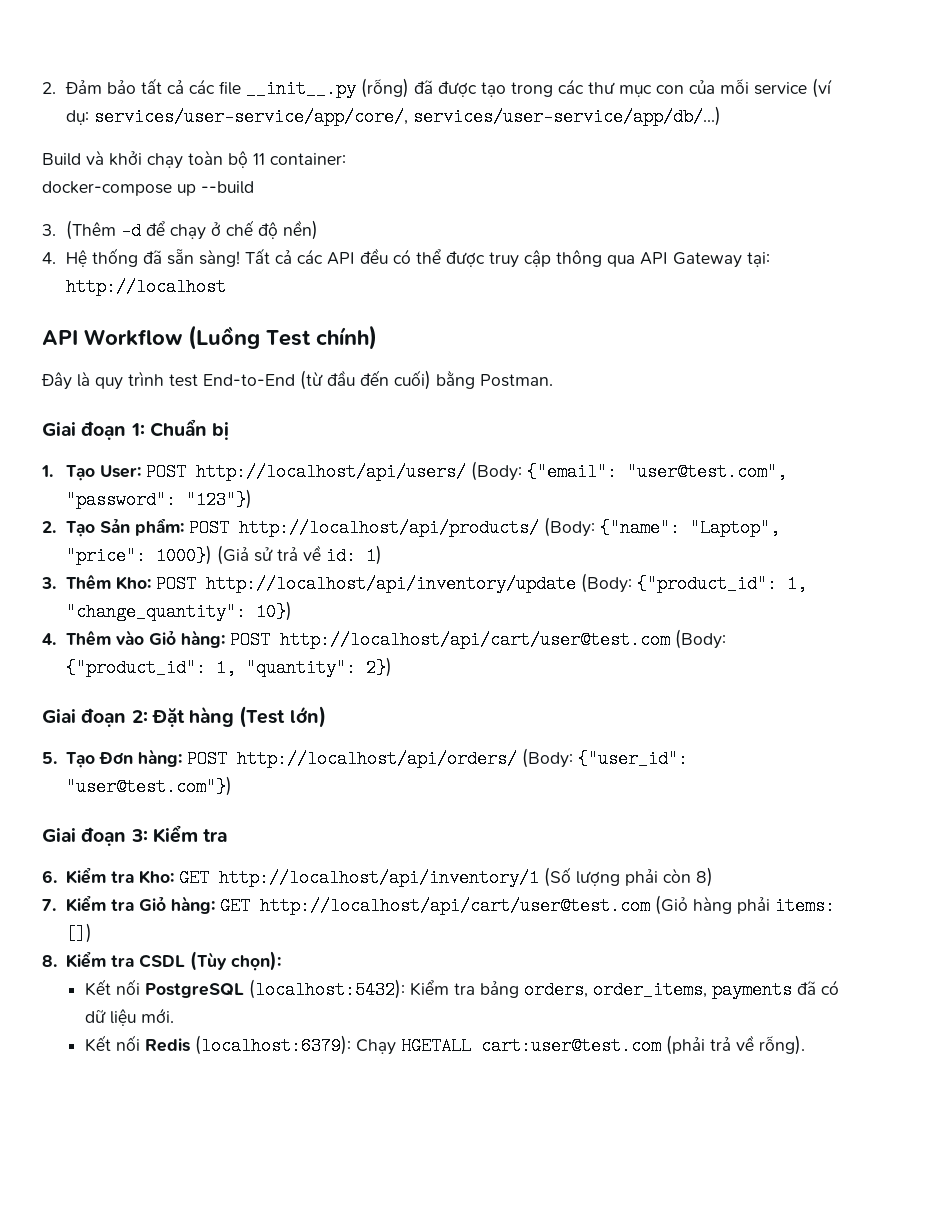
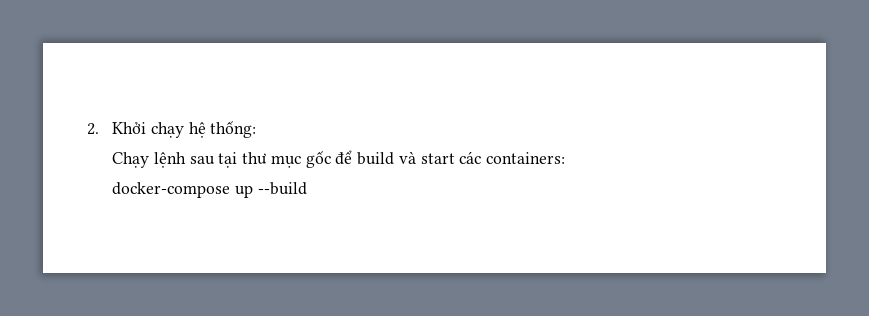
- 2. Đảm bảo tất cả các file __init__.py (rỗng) đã được tạo trong các thư mục con của mỗi service (ví dụ: services/user-service/app/core/, services/user-service/app/db/...)
- Build và khởi chạy toàn bộ 11 container:
+ 2. Khởi chạy hệ thống:
+ Chạy lệnh sau tại thư mục gốc để build và start các containers:
  docker-compose up --build
- 3. (Thêm -d để chạy ở chế độ nền)
- 4. Hệ thống đã sẵn sàng! Tất cả các API đều có thể được truy cập thông qua API Gateway tại: http://localhost
- API Workflow (Luồng Test chính)
- Đây là quy trình test End-to-End (từ đầu đến cuối) bằng Postman.
- Giai đoạn 1: Chuẩn bị
- 1. Tạo User: POST http://localhost/api/users/ (Body: {"email": "user@test.com", "password": "123"})
- 2. Tạo Sản phẩm: POST http://localhost/api/products/ (Body: {"name": "Laptop", "price": 1000}) (Giả sử trả về id: 1)
- 3. Thêm Kho: POST http://localhost/api/inventory/update (Body: {"product_id": 1, "change_quantity": 10})
- 4. Thêm vào Giỏ hàng: POST http://localhost/api/cart/user@test.com (Body: {"product_id": 1, "quantity": 2})
- Giai đoạn 2: Đặt hàng (Test lớn)
- 5. Tạo Đơn hàng: POST http://localhost/api/orders/ (Body: {"user_id": "user@test.com"})
- Giai đoạn 3: Kiểm tra
- 6. Kiểm tra Kho: GET http://localhost/api/inventory/1 (Số lượng phải còn 8)
- 7. Kiểm tra Giỏ hàng: GET http://localhost/api/cart/user@test.com (Giỏ hàng phải items: [])
- 8. Kiểm tra CSDL (Tùy chọn):
- Kết nối PostgreSQL (localhost:5432): Kiểm tra bảng orders, order_items, payments đã có dữ liệu mới.
- Kết nối Redis (localhost:6379): Chạy HGETALL cart:user@test.com (phải trả về rỗng).

